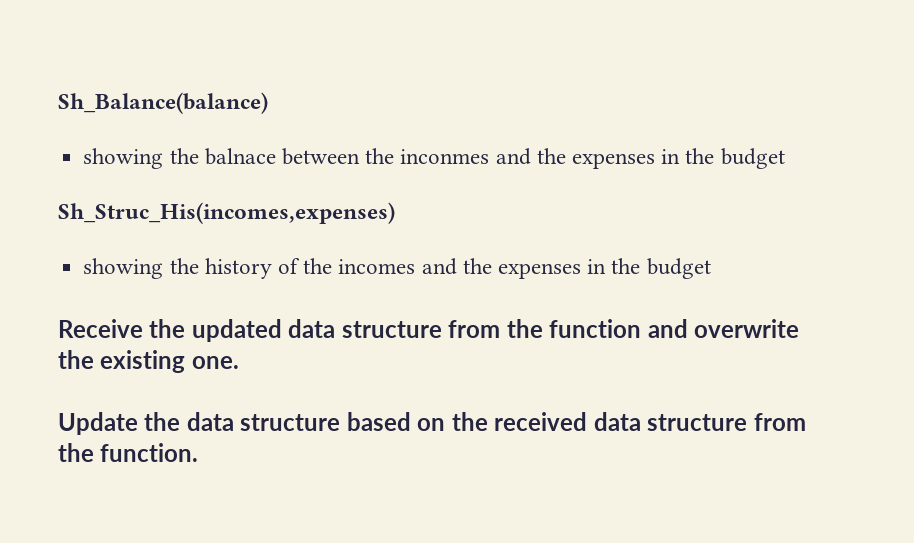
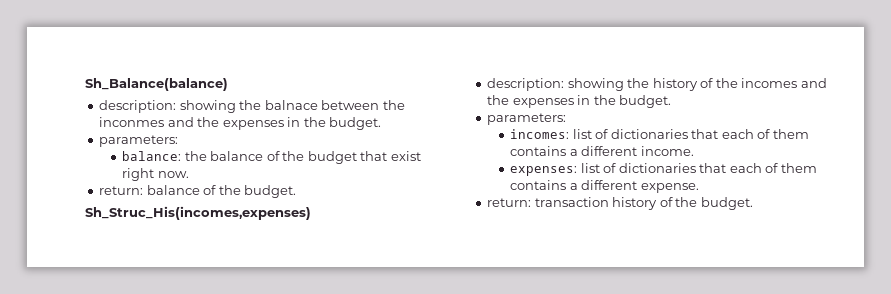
- showing the balnace between the inconmes and the expenses in the budget
+ description: showing the balnace between the inconmes and the expenses in the budget.
+ parameters:
+ balance: the balance of the budget that exist right now.
+ return: balance of the budget.
- showing the history of the incomes and the expenses in the budget
- Receive the updated data structure from the function and overwrite the existing one.
- Update the data structure based on the received data structure from the function.
+ description: showing the history of the incomes and the expenses in the budget.
+ parameters:
+ incomes: list of dictionaries that each of them contains a different income.
+ expenses: list of dictionaries that each of them contains a different expense.
+ return: transaction history of the budget.

